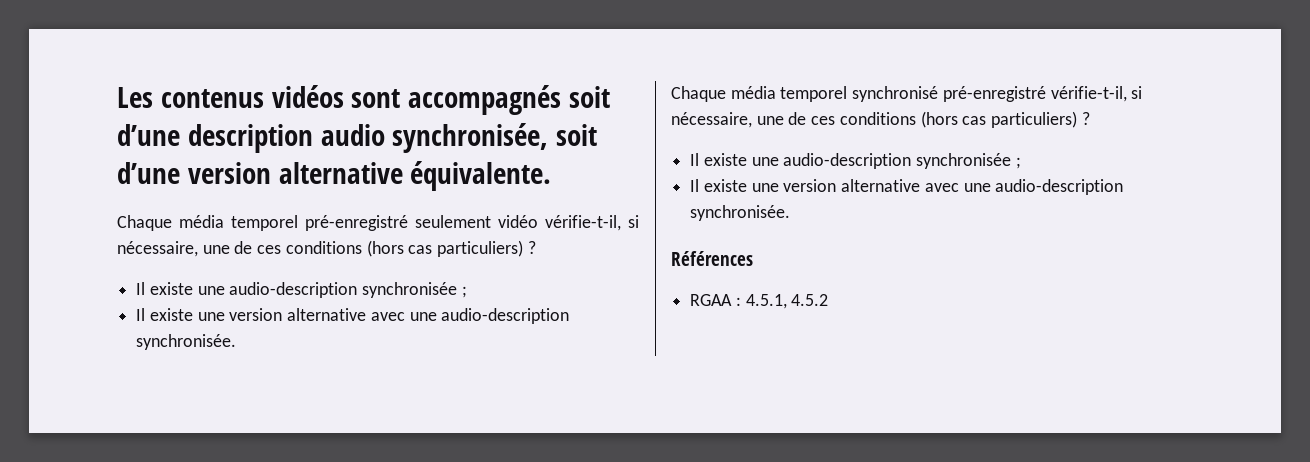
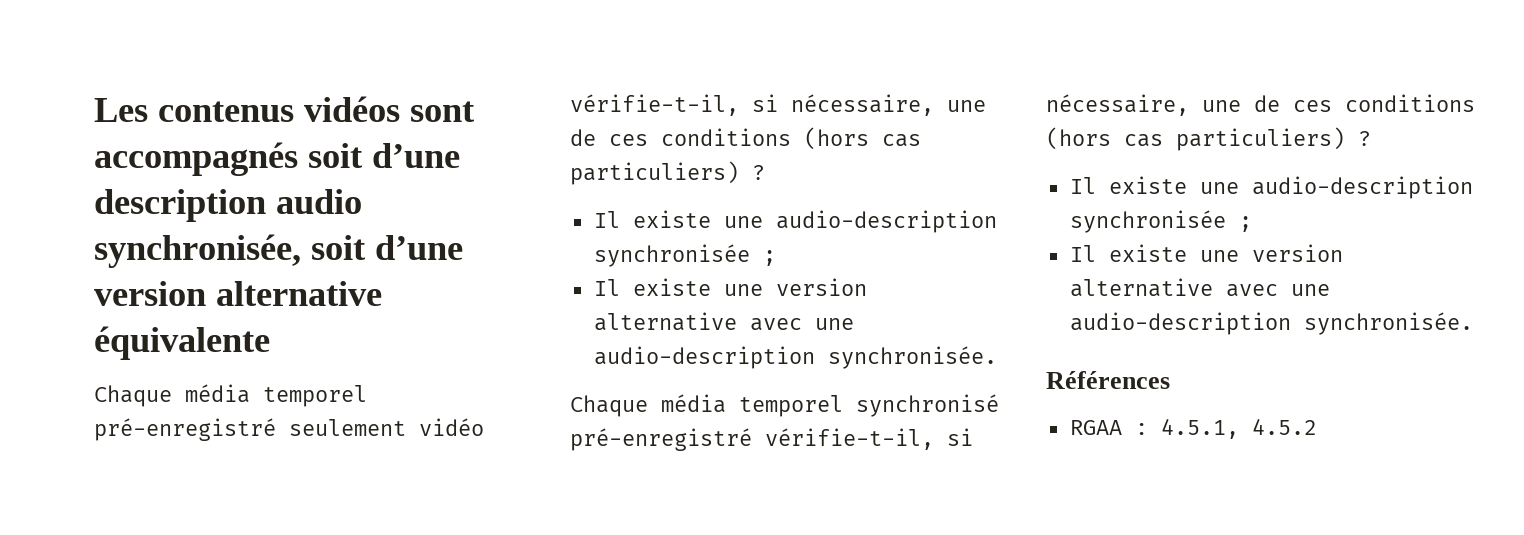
- Les contenus vidéos sont accompagnés soit d’une description audio synchronisée, soit d’une version alternative équivalente.
+ Les contenus vidéos sont accompagnés soit d’une description audio synchronisée, soit d’une version alternative équivalente

